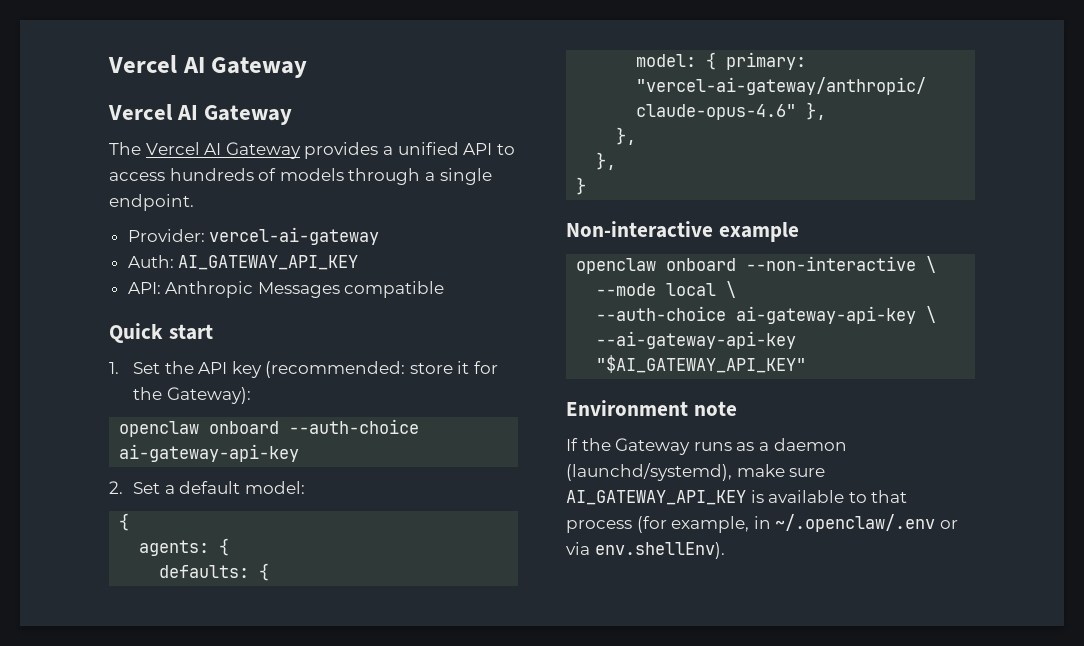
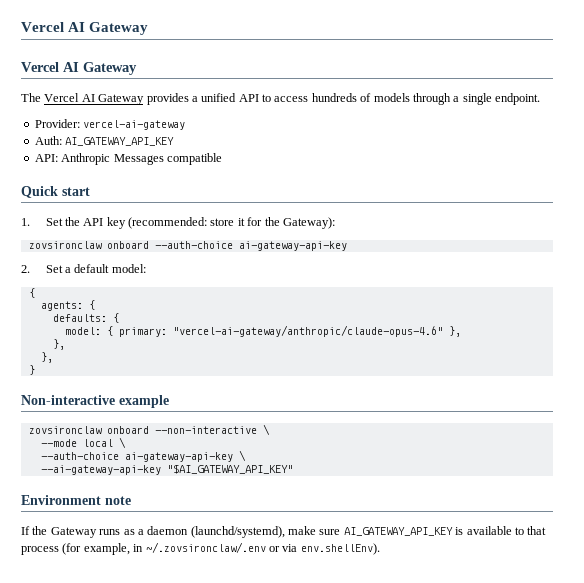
- openclaw onboard --auth-choice ai-gateway-api-key
+ zovsironclaw onboard --auth-choice ai-gateway-api-key
- openclaw onboard --non-interactive \
+ zovsironclaw onboard --non-interactive \
- If the Gateway runs as a daemon (launchd/systemd), make sure AI_GATEWAY_API_KEY is available to that process (for example, in ~/.openclaw/.env or via env.shellEnv).
+ If the Gateway runs as a daemon (launchd/systemd), make sure AI_GATEWAY_API_KEY is available to that process (for example, in ~/.zovsironclaw/.env or via env.shellEnv).

